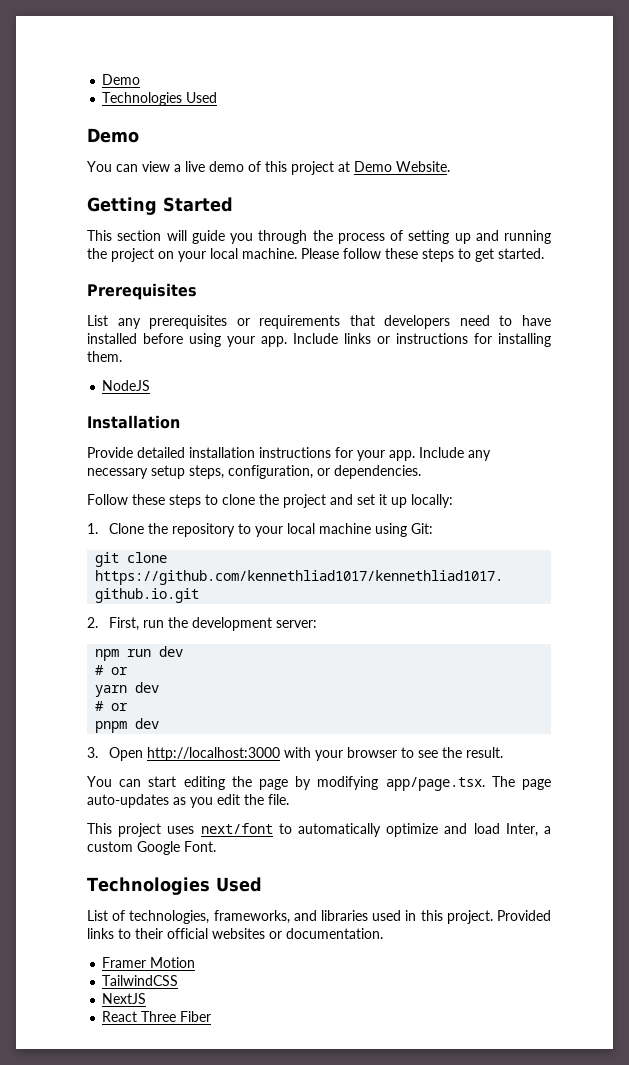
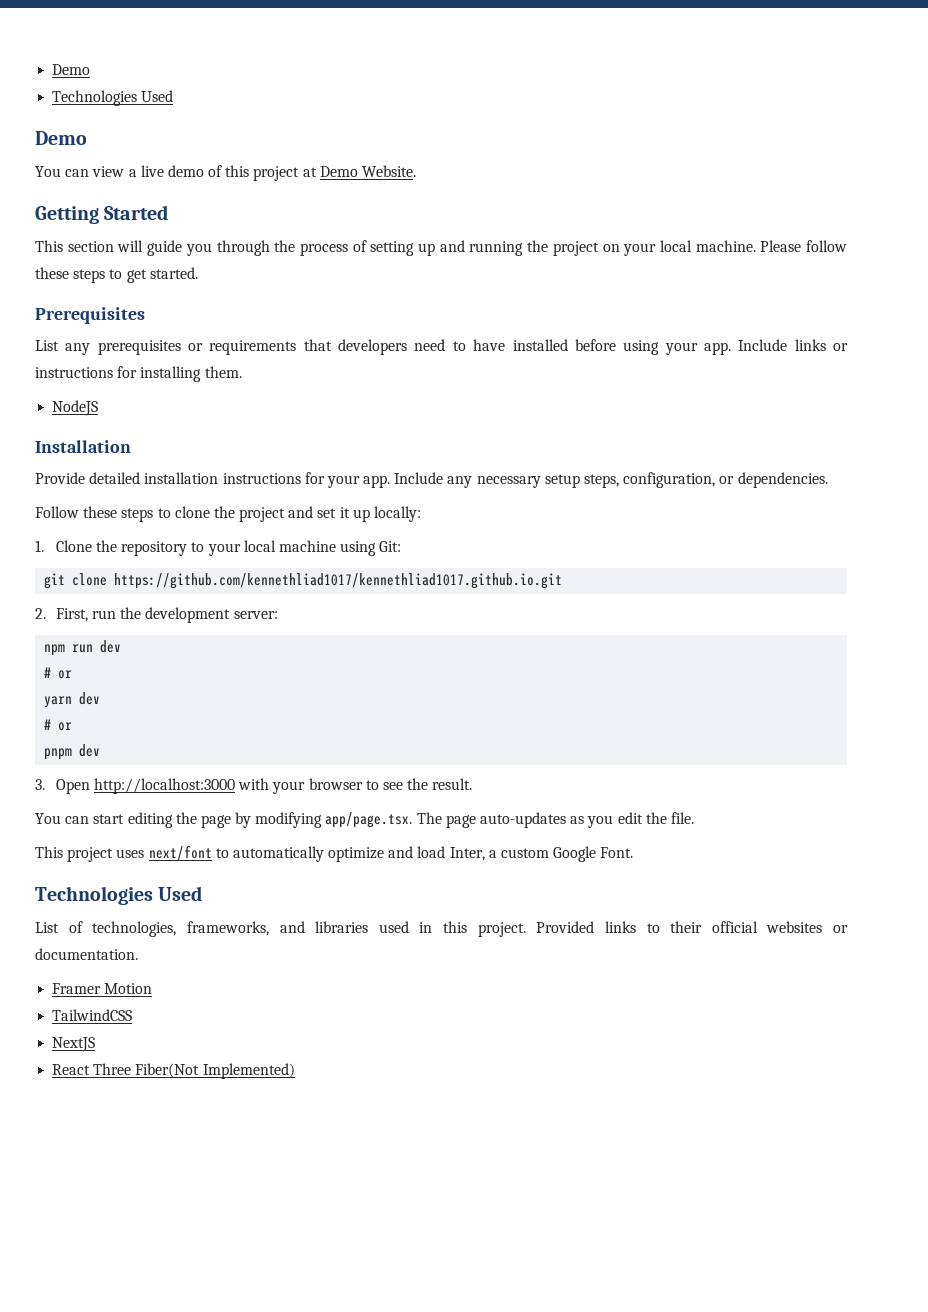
- React Three Fiber
+ React Three Fiber(Not Implemented)

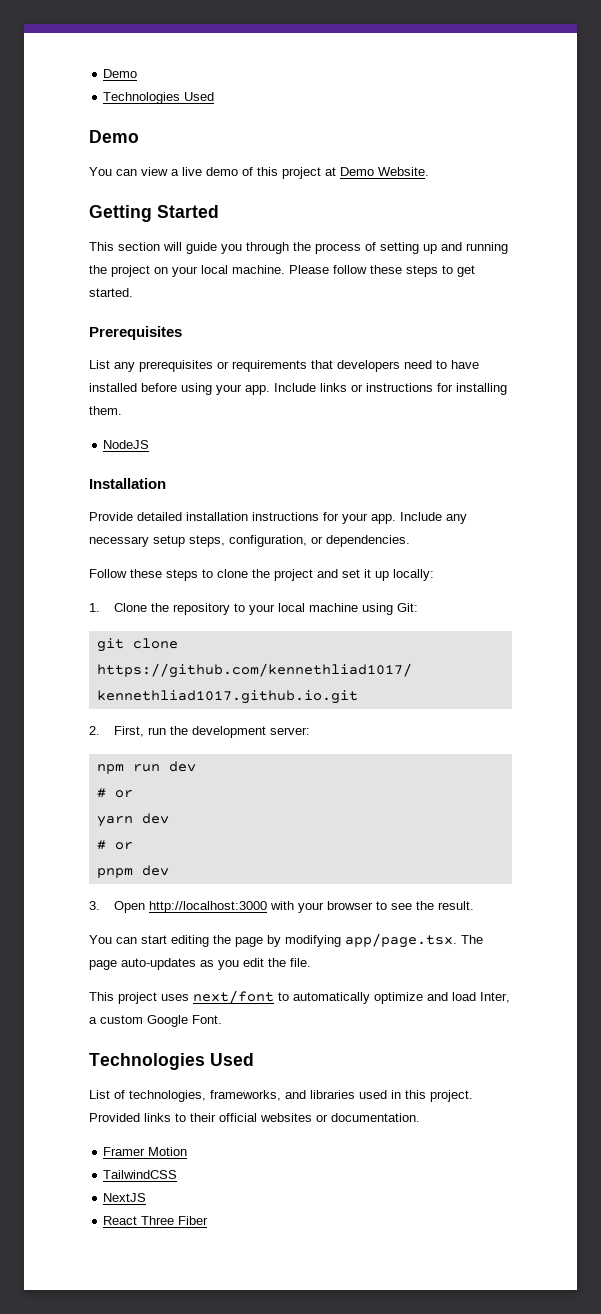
- React Three Fiber(Not Implemented)
+ React Three Fiber

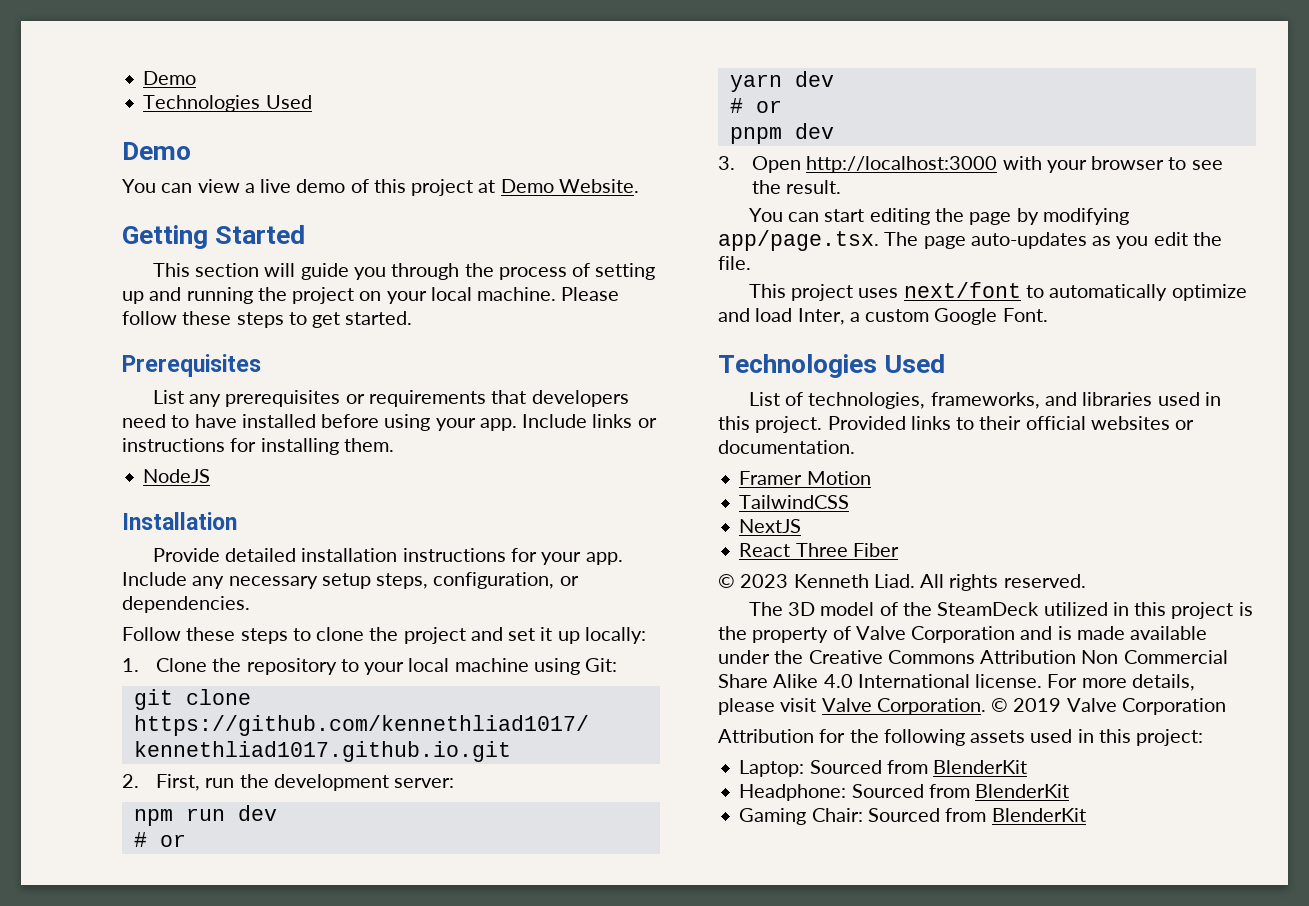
+ © 2023 Kenneth Liad. All rights reserved.
+ The 3D model of the SteamDeck utilized in this project is the property of Valve Corporation and is made available under the Creative Commons Attribution Non Commercial Share Alike 4.0 International license. For more details, please visit Valve Corporation. © 2019 Valve Corporation
+ Attribution for the following assets used in this project:
+ Laptop: Sourced from BlenderKit
+ Headphone: Sourced from BlenderKit
+ Gaming Chair: Sourced from BlenderKit

